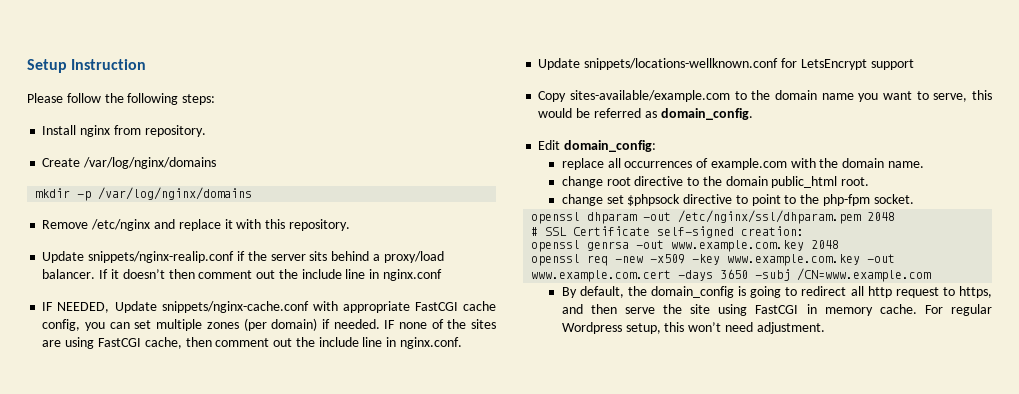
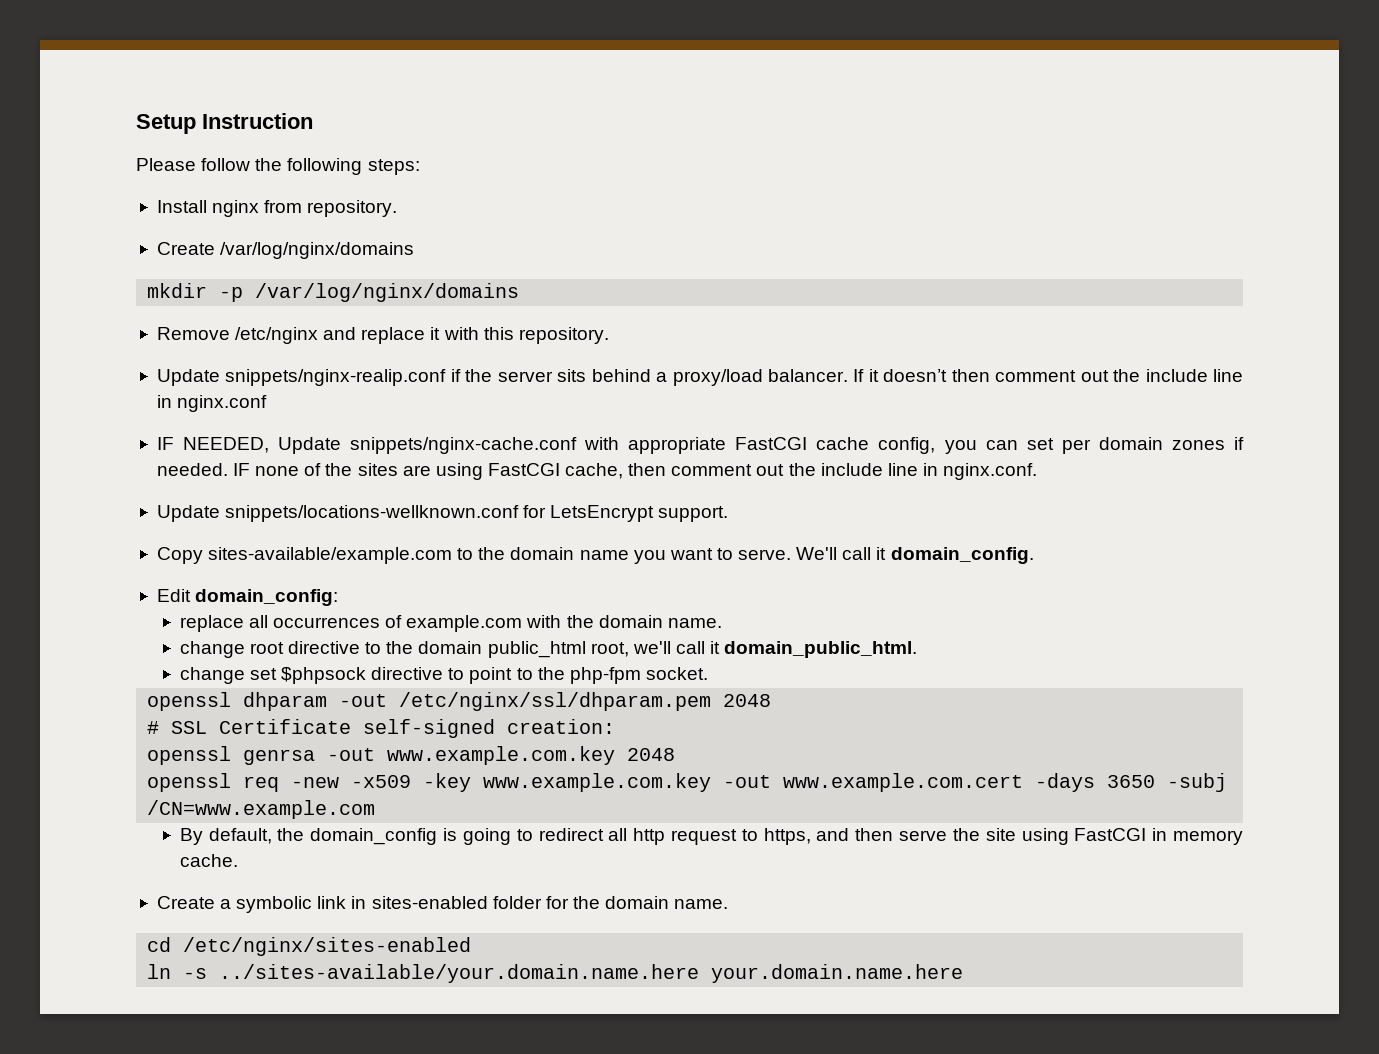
- IF NEEDED, Update snippets/nginx-cache.conf with appropriate FastCGI cache config, you can set multiple zones (per domain) if needed.
+ IF NEEDED, Update snippets/nginx-cache.conf with appropriate FastCGI cache config, you can set per domain zones if needed.
- Update snippets/locations-wellknown.conf for LetsEncrypt support
+ Update snippets/locations-wellknown.conf for LetsEncrypt support.
- Copy sites-available/example.com to the domain name you want to serve, this would be referred as domain_config.
+ Copy sites-available/example.com to the domain name you want to serve. We'll call it domain_config.
- change root directive to the domain public_html root.
+ change root directive to the domain public_html root, we'll call it domain_public_html.
- By default, the domain_config is going to redirect all http request to https, and then serve the site using FastCGI in memory cache. For regular Wordpress setup, this won’t need adjustment.
+ By default, the domain_config is going to redirect all http request to https, and then serve the site using FastCGI in memory cache.
+ Create a symbolic link in sites-enabled folder for the domain name.
+ cd /etc/nginx/sites-enabled
+ ln -s ../sites-available/your.domain.name.here your.domain.name.here

